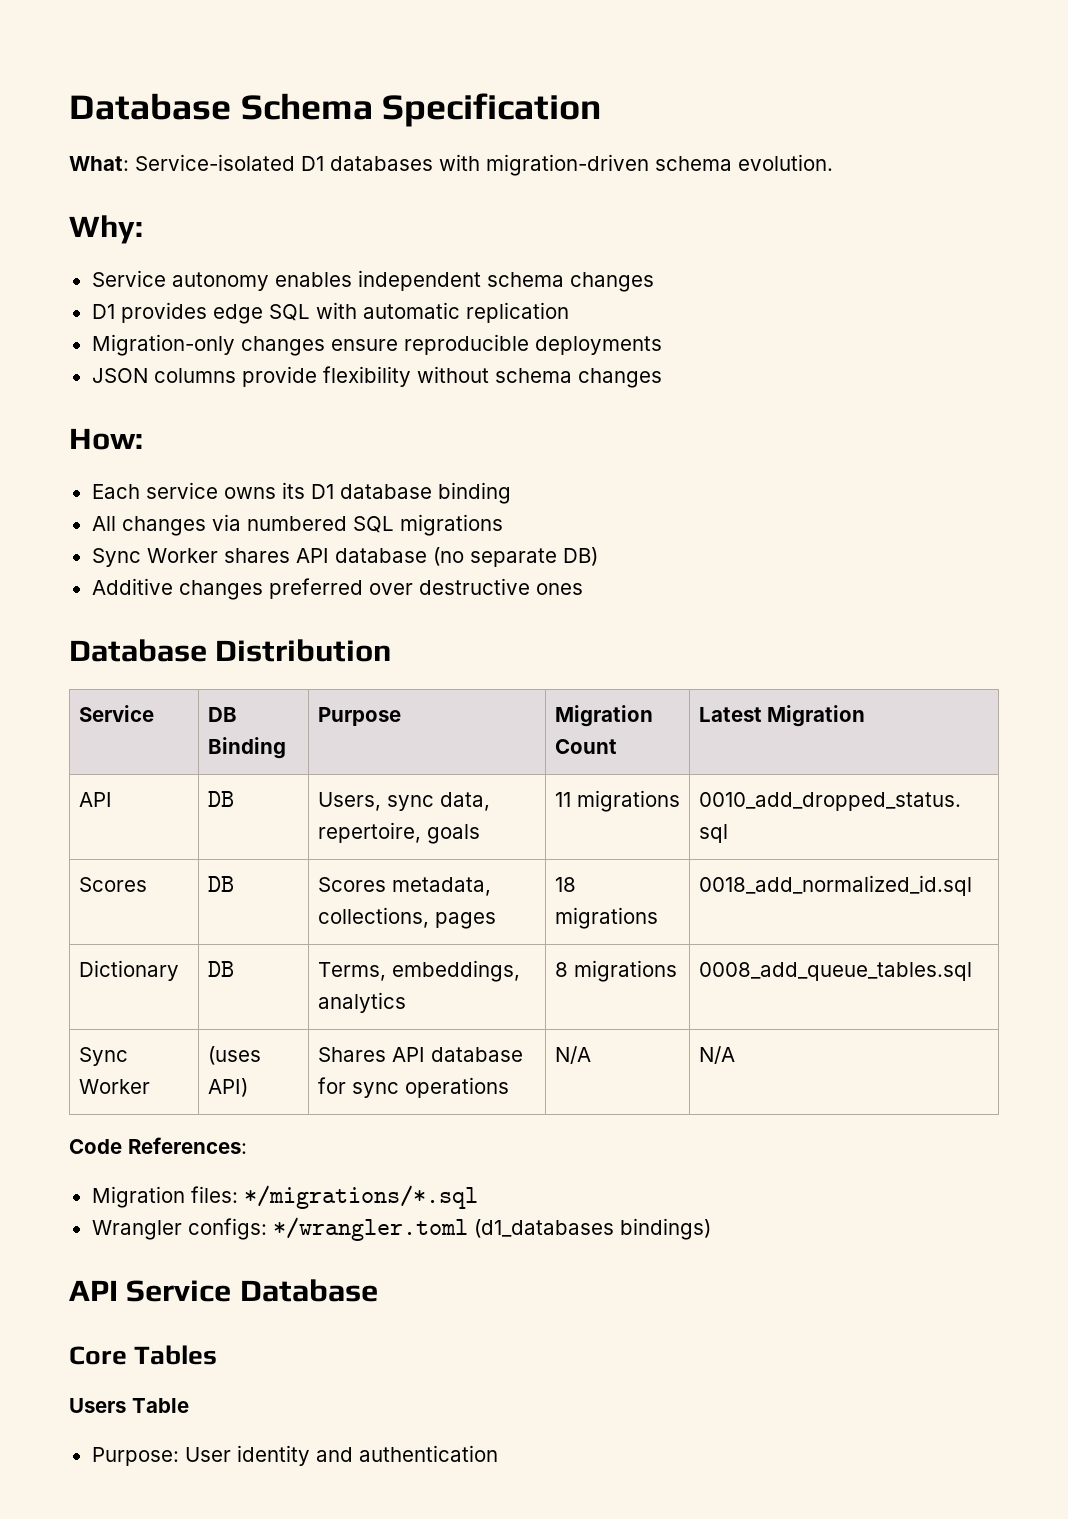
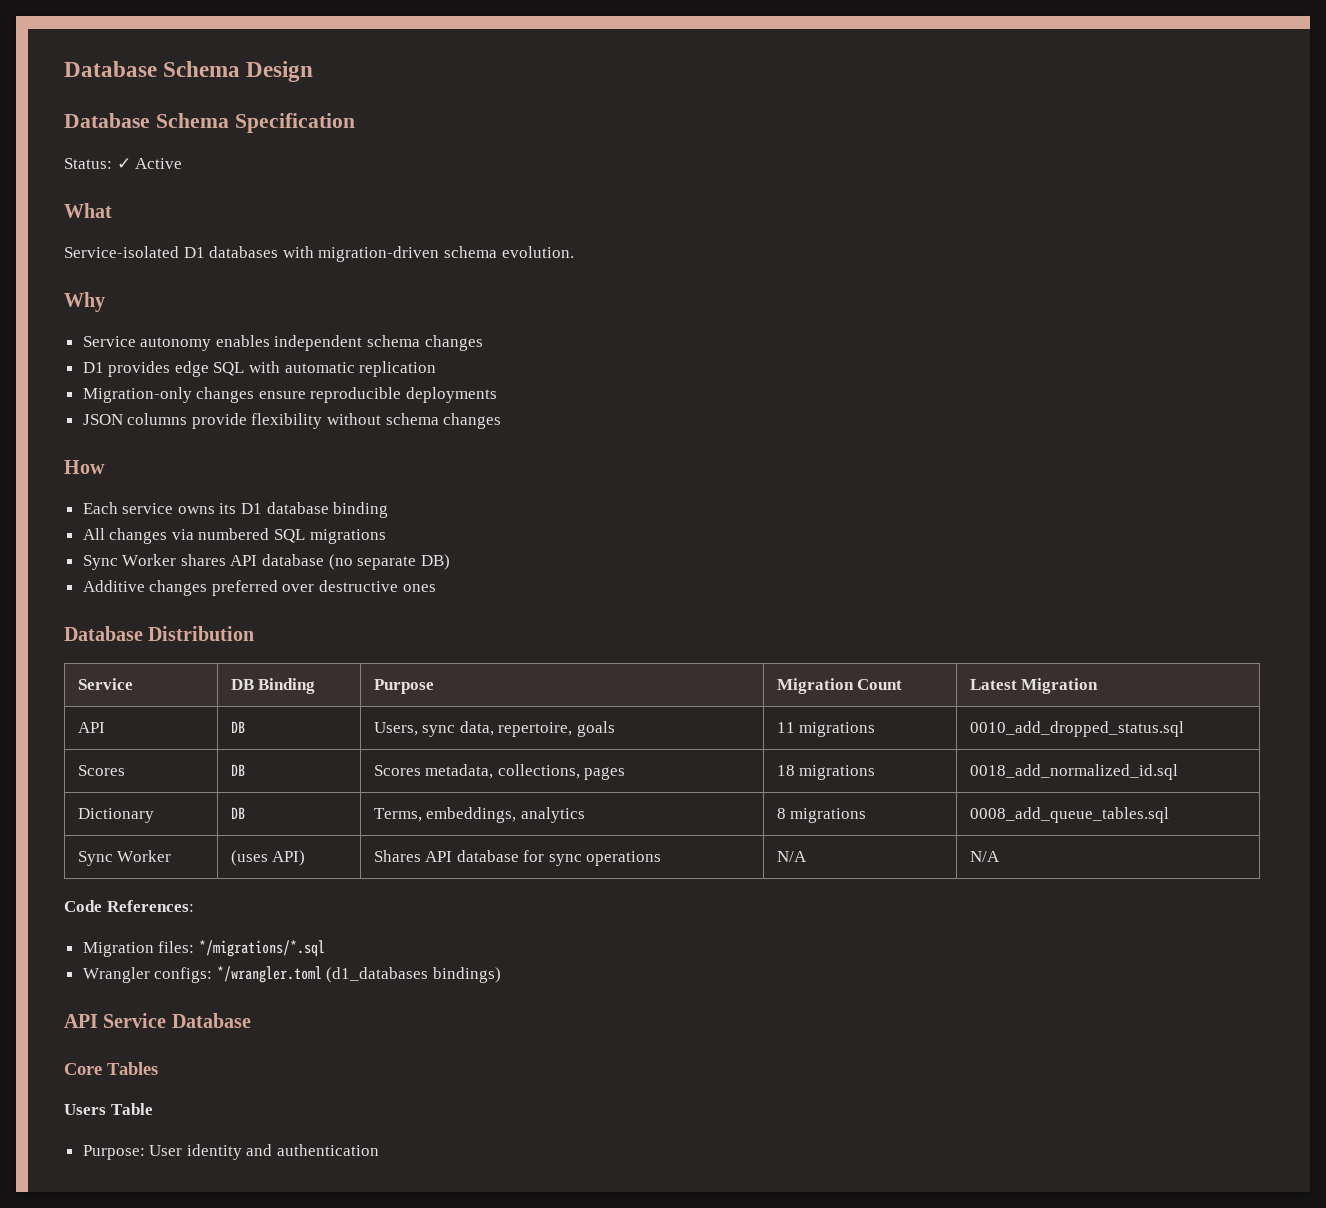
+ Database Schema Design
  Database Schema Specification
- What: Service-isolated D1 databases with migration-driven schema evolution.
+ Status: ✓ Active
+ What
+ Service-isolated D1 databases with migration-driven schema evolution.
- Why:
+ Why
- How:
+ How

